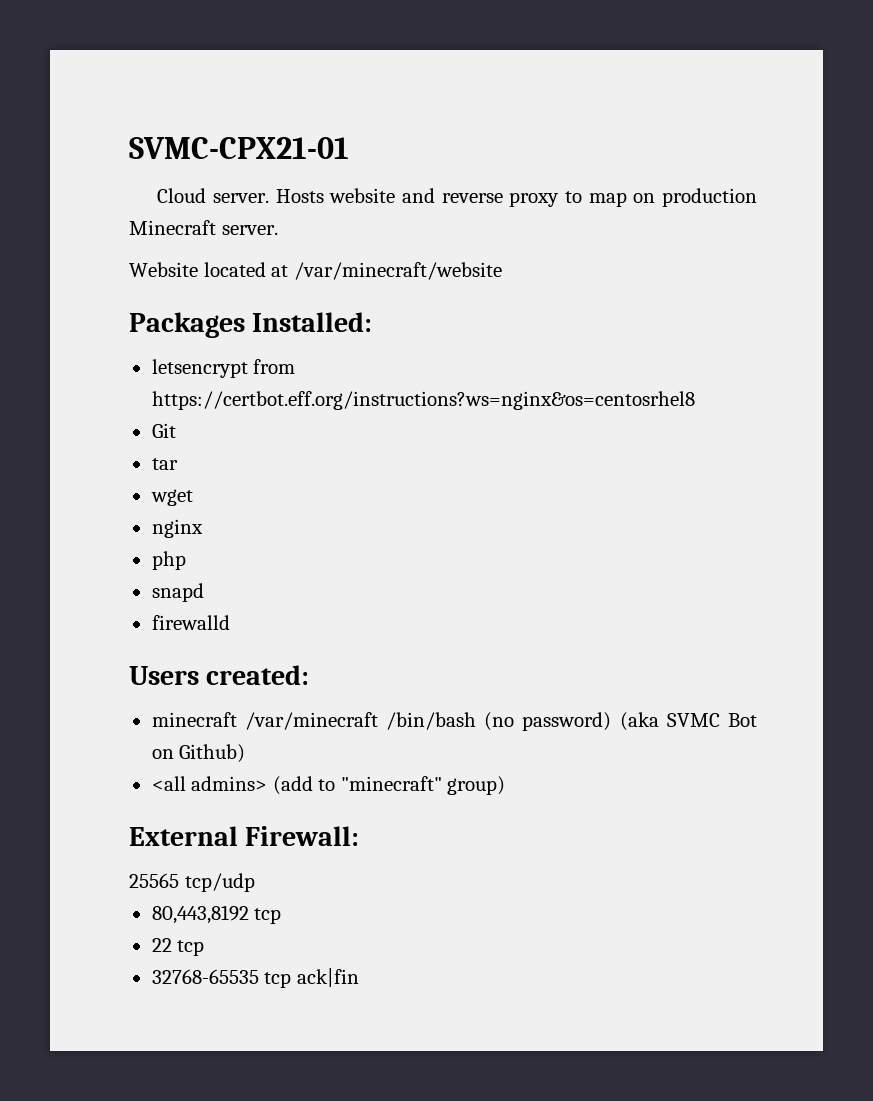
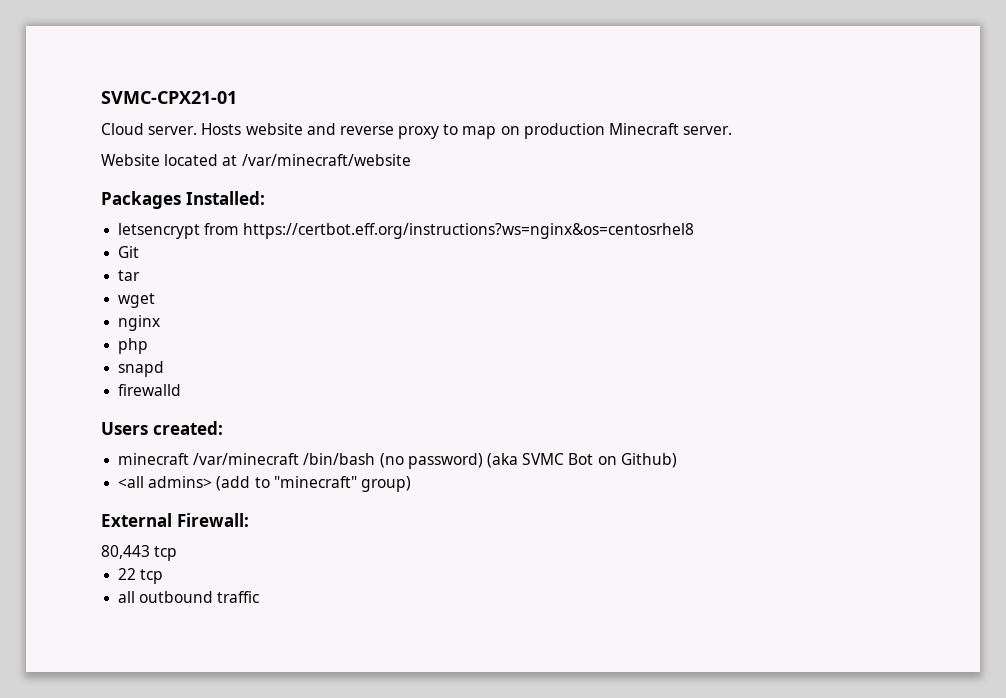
- 25565 tcp/udp
- 80,443,8192 tcp
+ 80,443 tcp
- 32768-65535 tcp ack|fin
+ all outbound traffic

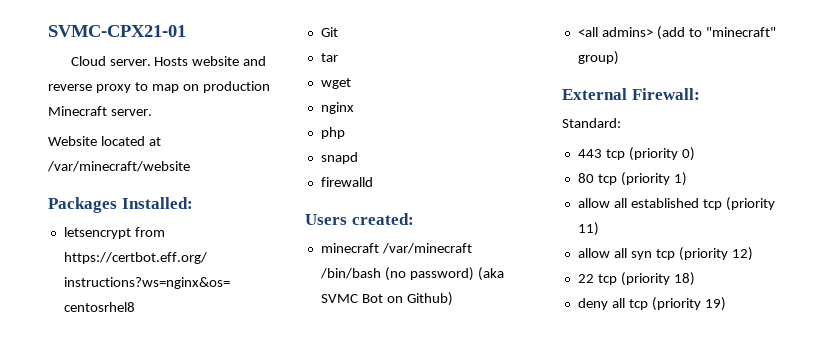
- 80,443 tcp
- 22 tcp
- all outbound traffic
+ Standard:
+ 443 tcp (priority 0)
+ 80 tcp (priority 1)
+ allow all established tcp (priority 11)
+ allow all syn tcp (priority 12)
+ 22 tcp (priority 18)
+ deny all tcp (priority 19)

